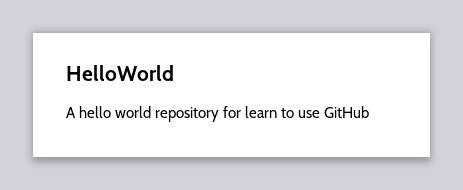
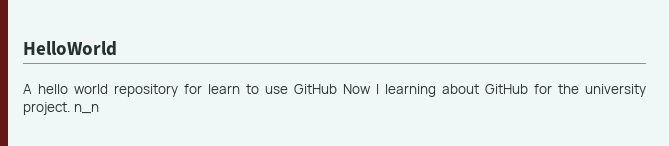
- A hello world repository for learn to use GitHub
+ A hello world repository for learn to use GitHub Now I learning about GitHub for the university project. n_n

